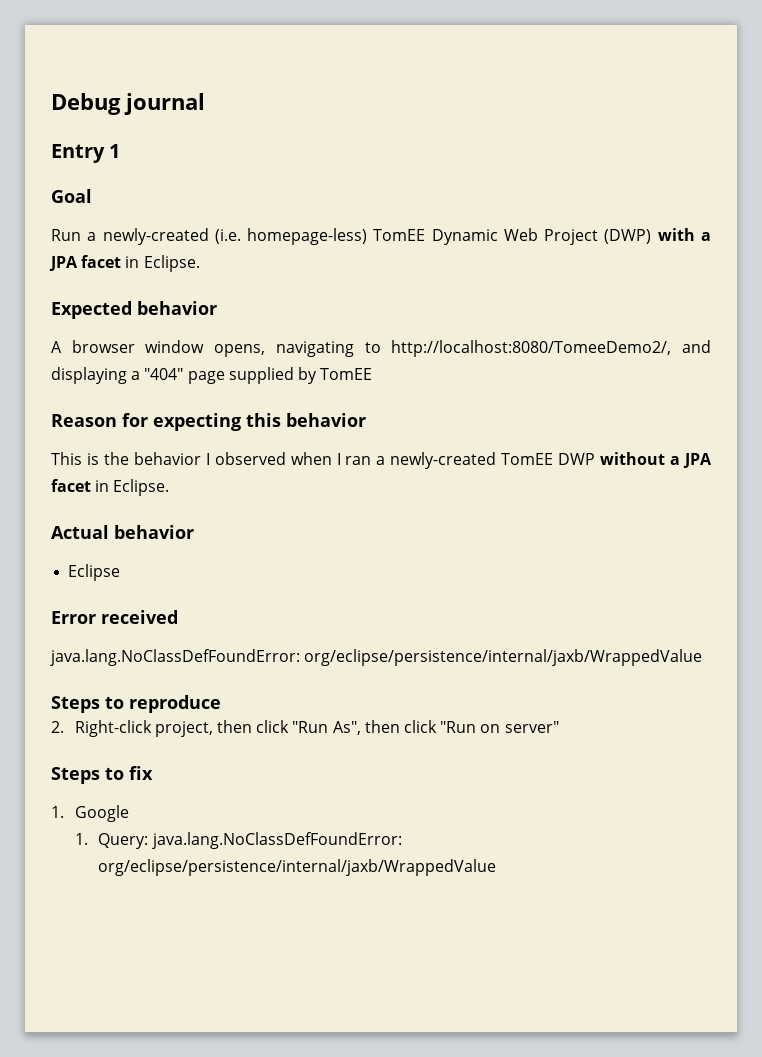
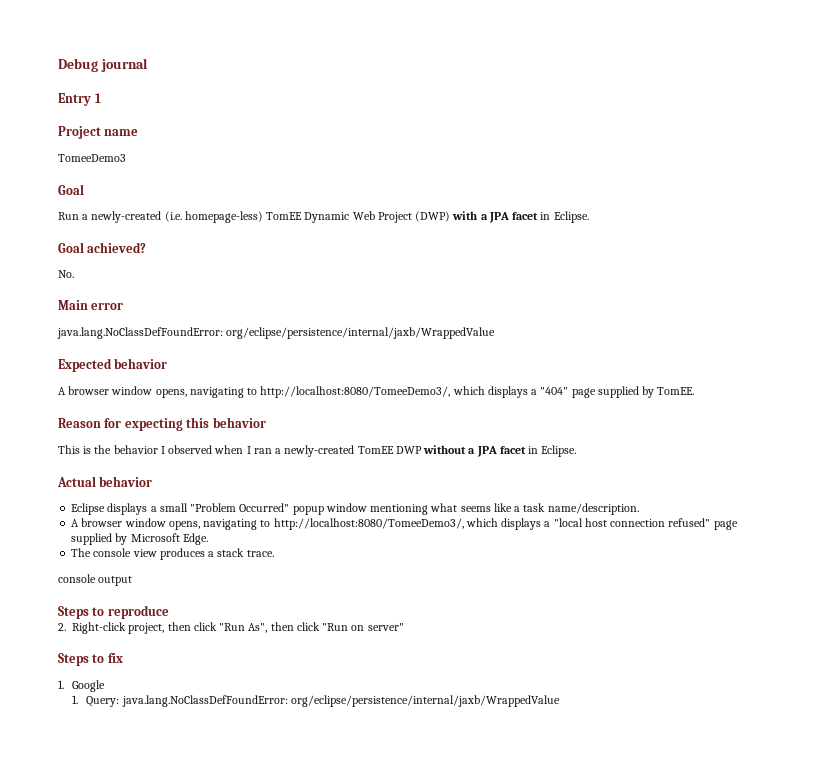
+ Project name
+ TomeeDemo3
+ Goal achieved?
+ No.
+ Main error
+ java.lang.NoClassDefFoundError: org/eclipse/persistence/internal/jaxb/WrappedValue
- A browser window opens, navigating to http://localhost:8080/TomeeDemo2/, and displaying a "404" page supplied by TomEE
+ A browser window opens, navigating to http://localhost:8080/TomeeDemo3/, which displays a "404" page supplied by TomEE.
- Eclipse
- Error received
- java.lang.NoClassDefFoundError: org/eclipse/persistence/internal/jaxb/WrappedValue
+ Eclipse displays a small "Problem Occurred" popup window mentioning what seems like a task name/description.
+ A browser window opens, navigating to http://localhost:8080/TomeeDemo3/, which displays a "local host connection refused" page supplied by Microsoft Edge.
+ The console view produces a stack trace.
+ console output

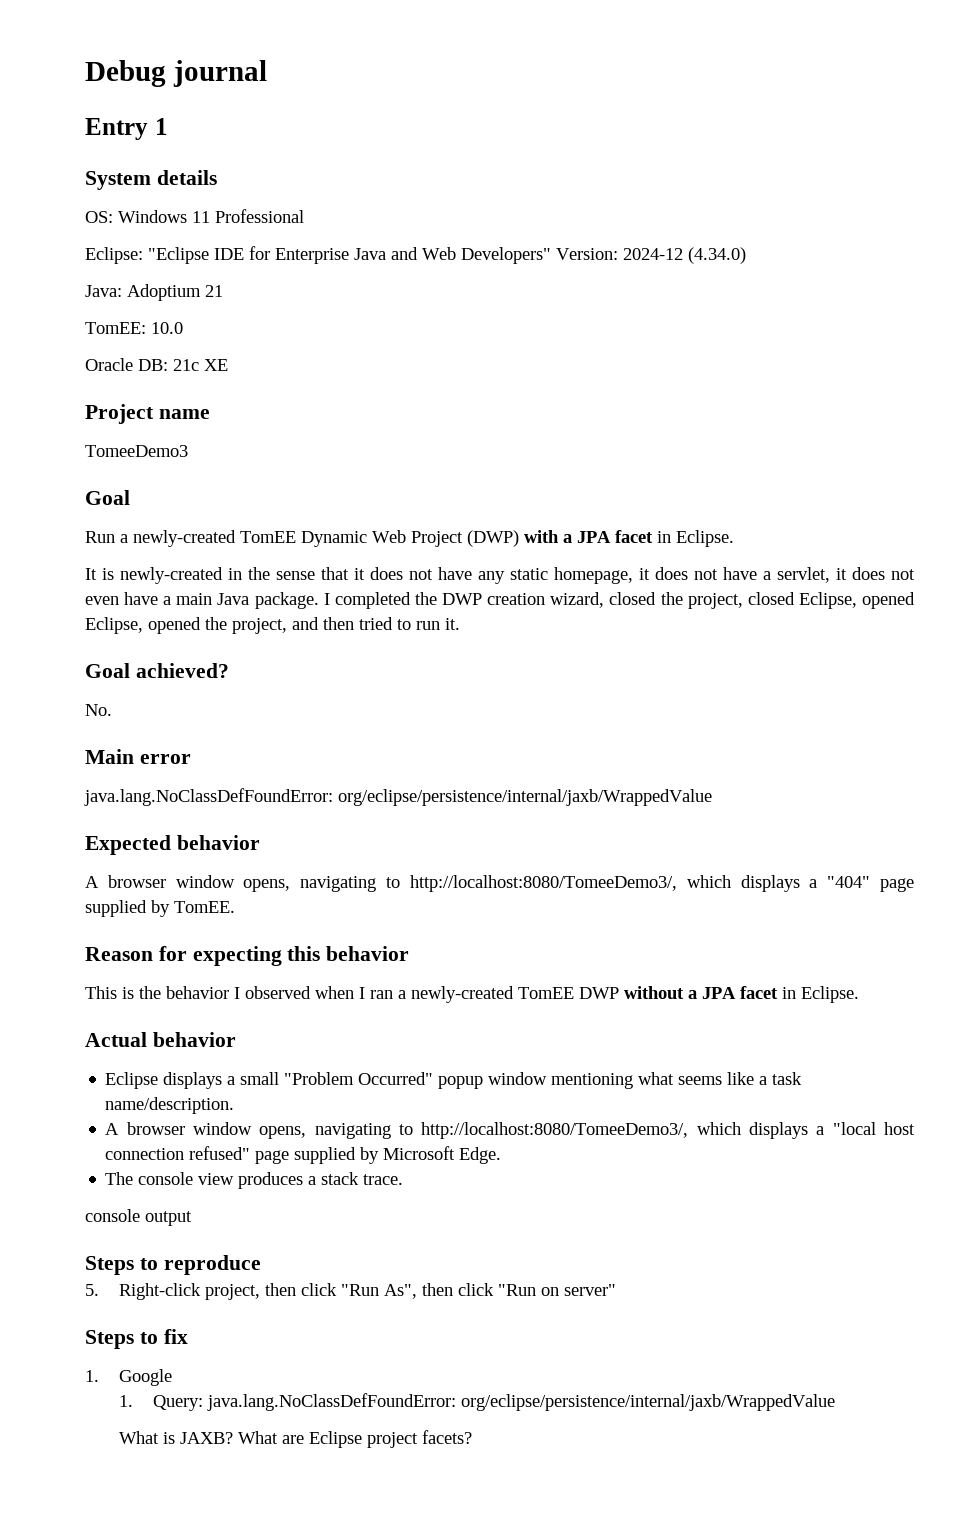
+ System details
+ OS: Windows 11 Professional
+ Eclipse: "Eclipse IDE for Enterprise Java and Web Developers" Version: 2024-12 (4.34.0)
+ Java: Adoptium 21
+ TomEE: 10.0
+ Oracle DB: 21c XE
- Run a newly-created (i.e. homepage-less) TomEE Dynamic Web Project (DWP) with a JPA facet in Eclipse.
+ Run a newly-created TomEE Dynamic Web Project (DWP) with a JPA facet in Eclipse.
+ It is newly-created in the sense that it does not have any static homepage, it does not have a servlet, it does not even have a main Java package. I completed the DWP creation wizard, closed the project, closed Eclipse, opened Eclipse, opened the project, and then tried to run it.
- 2. Right-click project, then click "Run As", then click "Run on server"
+ 5. Right-click project, then click "Run As", then click "Run on server"
+ What is JAXB? What are Eclipse project facets?

